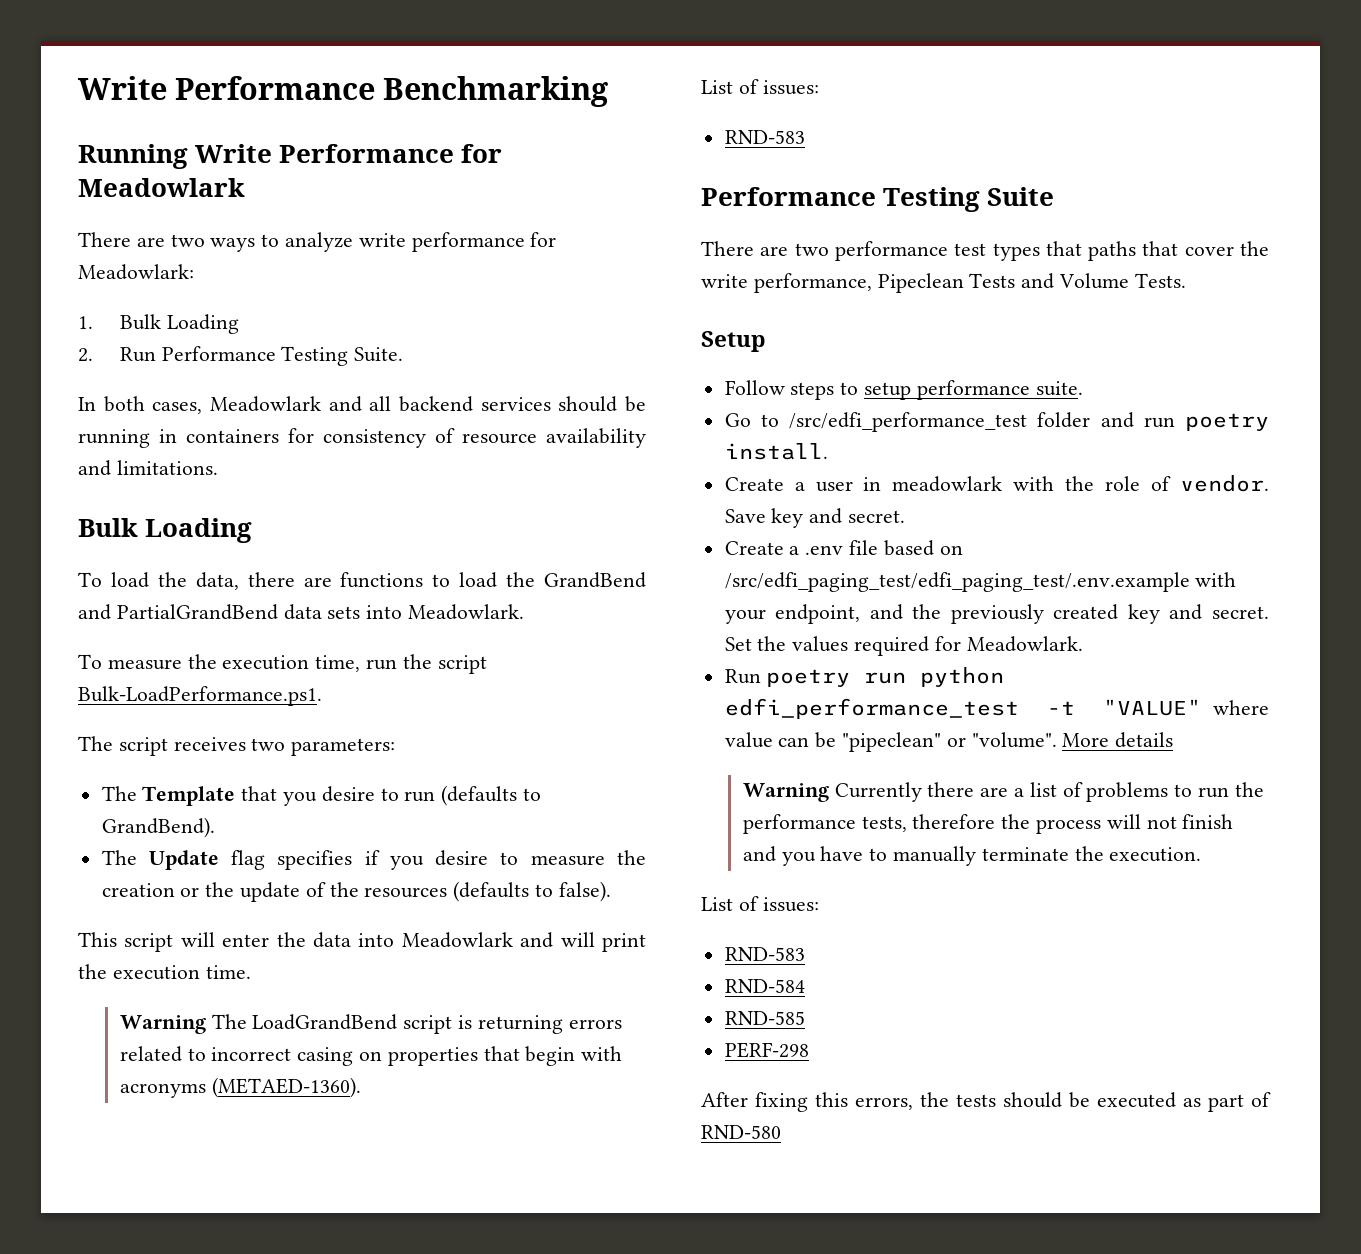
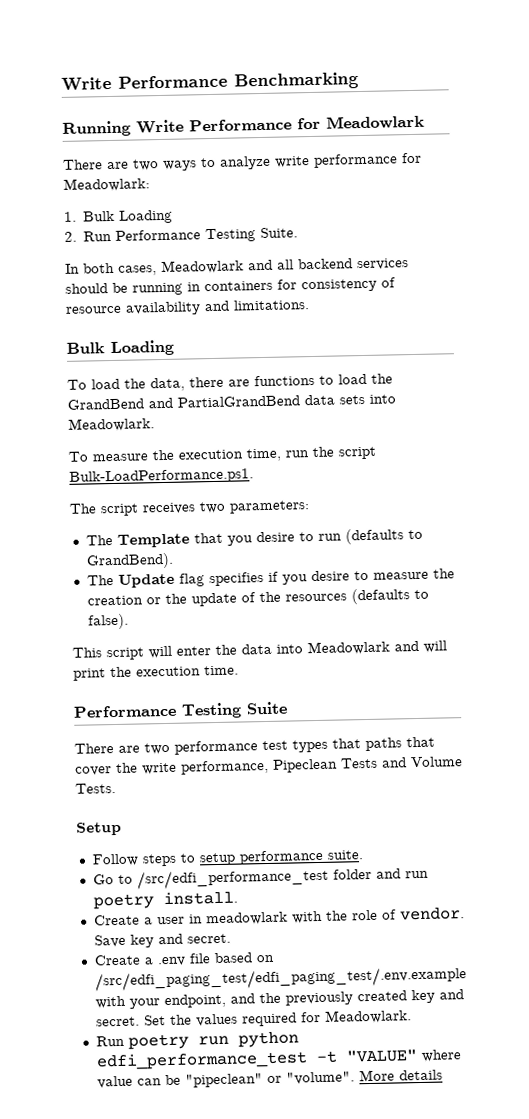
- Warning The LoadGrandBend script is returning errors related to incorrect casing on properties that begin with acronyms (METAED-1360).
- List of issues:
- RND-583
- Warning Currently there are a list of problems to run the performance tests, therefore the process will not finish and you have to manually terminate the execution.
- List of issues:
- RND-583
- RND-584
- RND-585
- PERF-298
- After fixing this errors, the tests should be executed as part of RND-580

